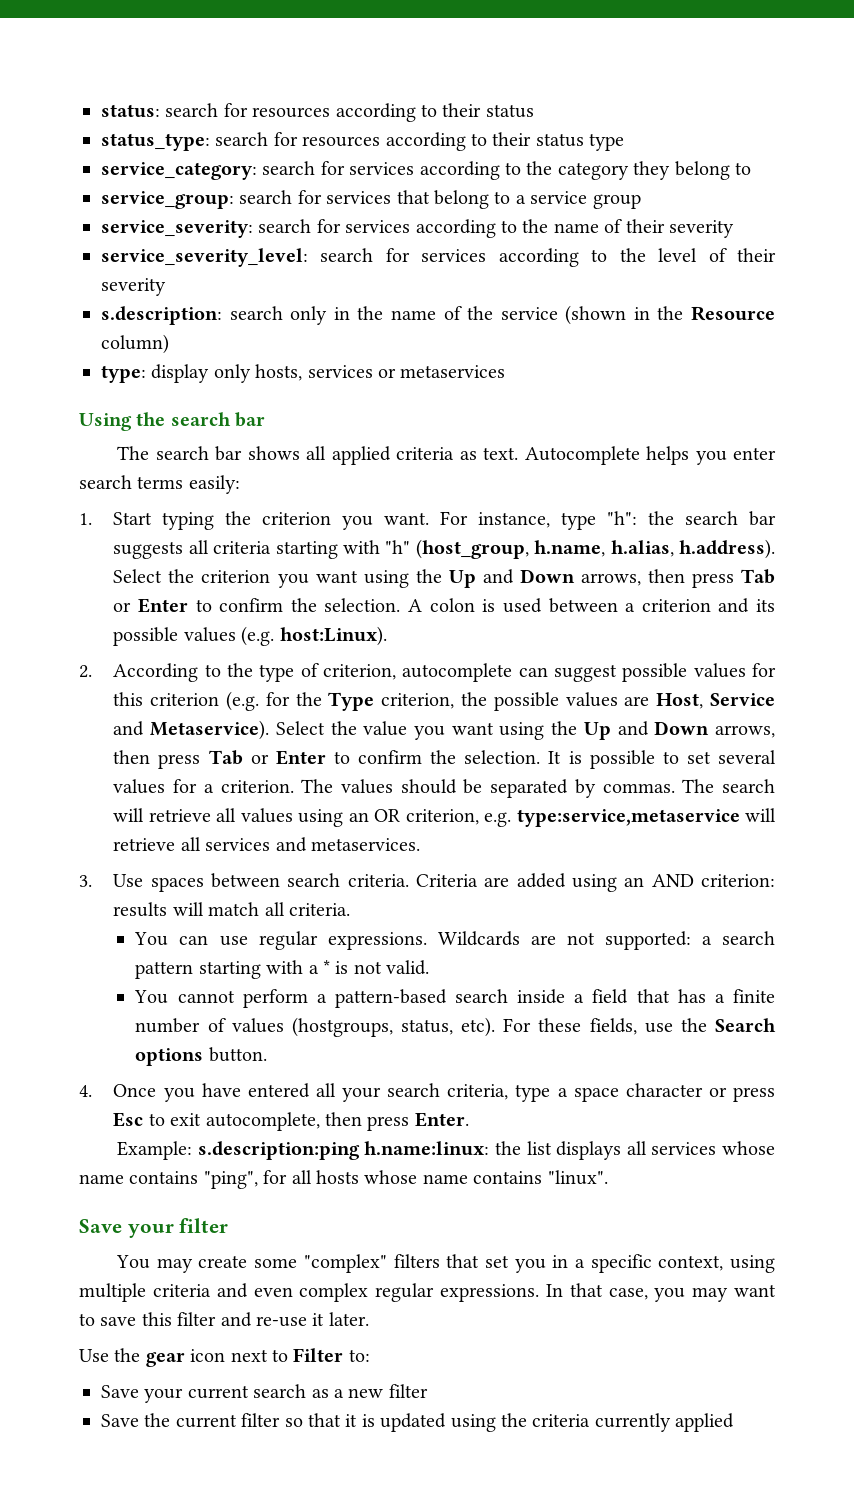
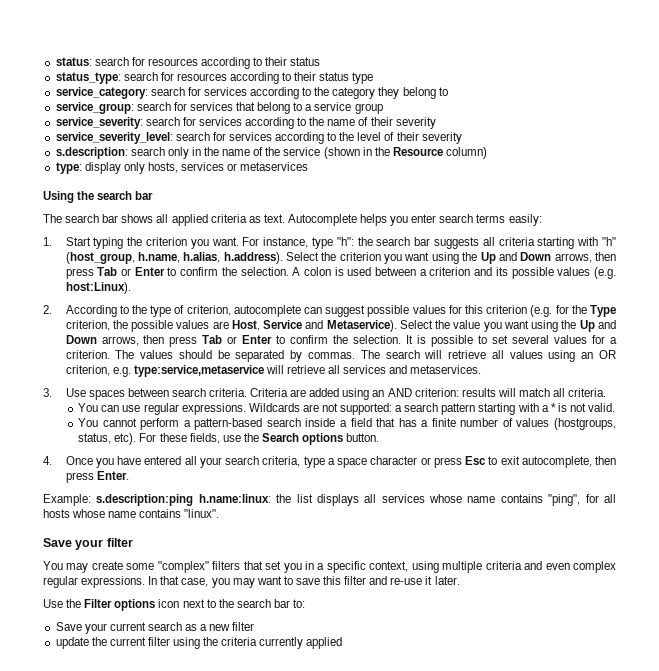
- Use the gear icon next to Filter to:
+ Use the Filter options icon next to the search bar to:
- Save the current filter so that it is updated using the criteria currently applied
+ update the current filter using the criteria currently applied

